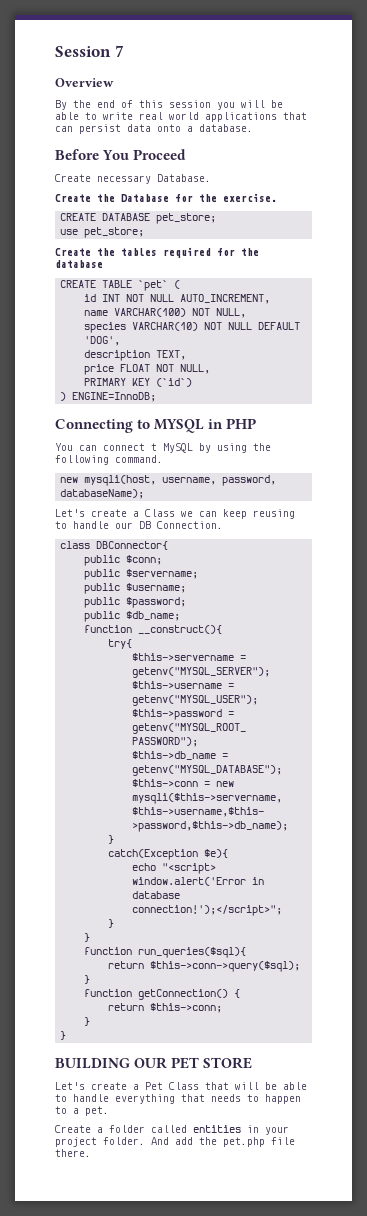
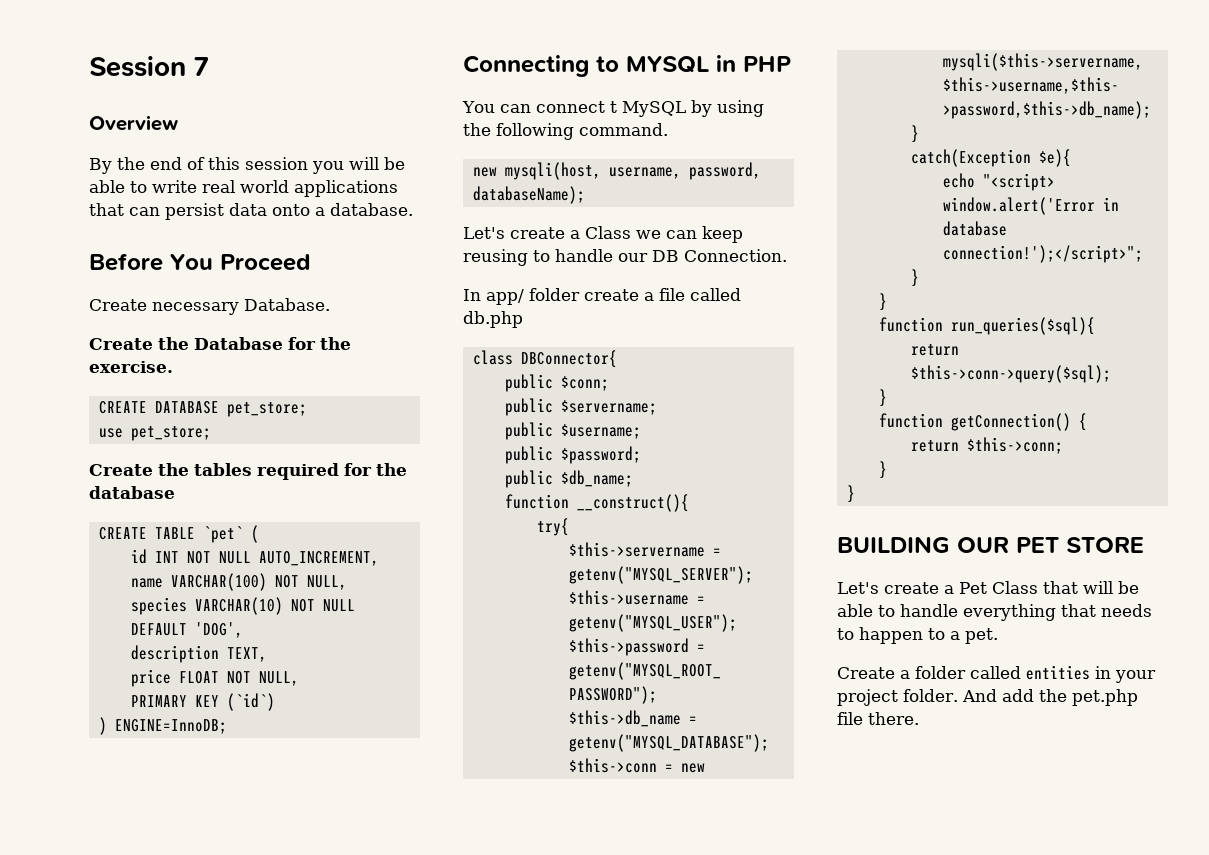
+ In app/ folder create a file called db.php

